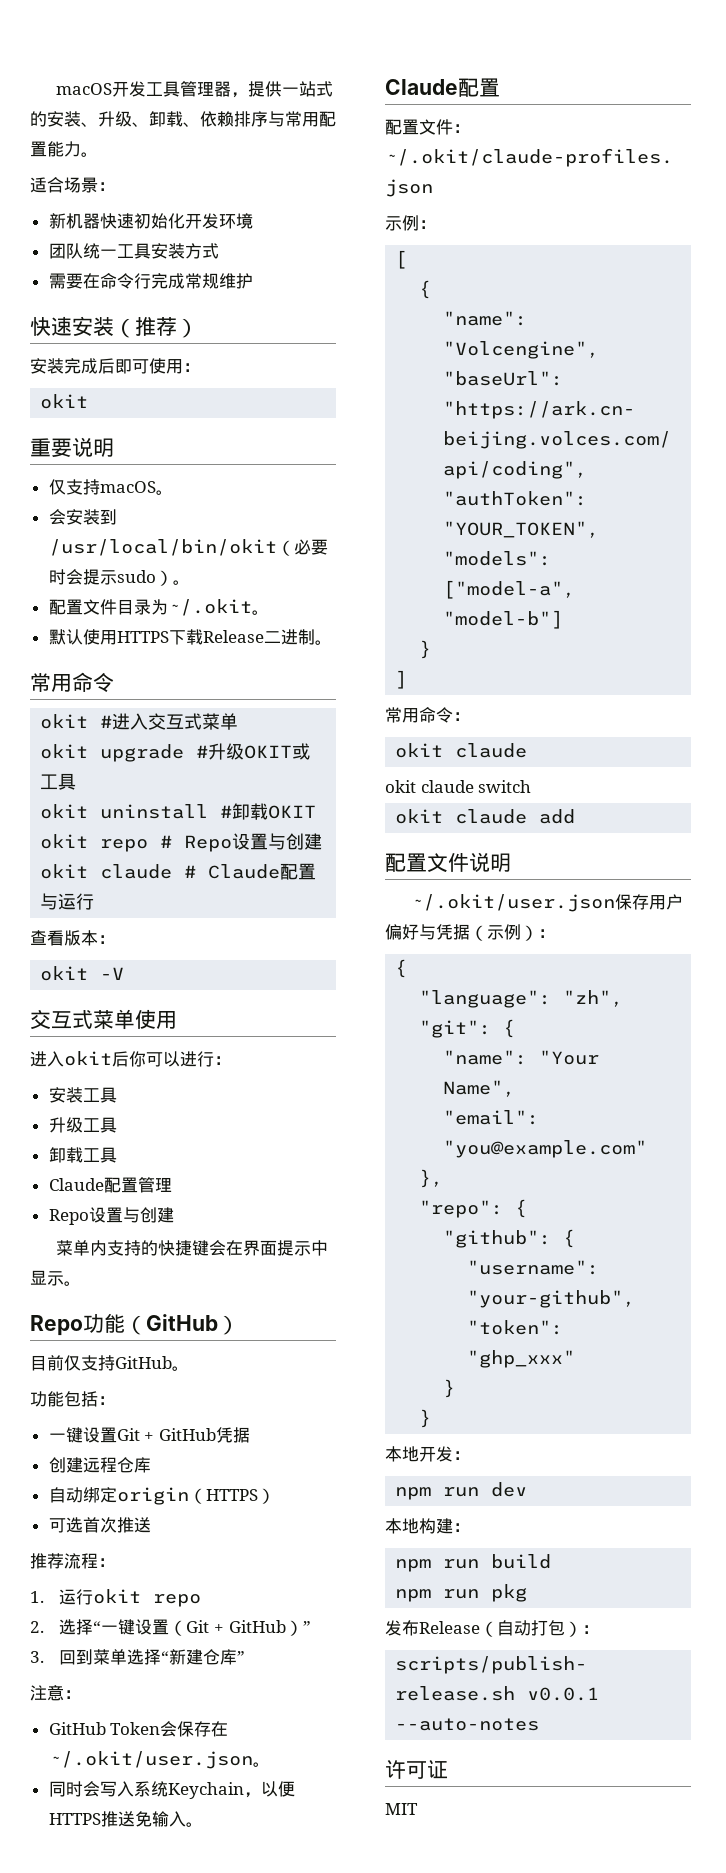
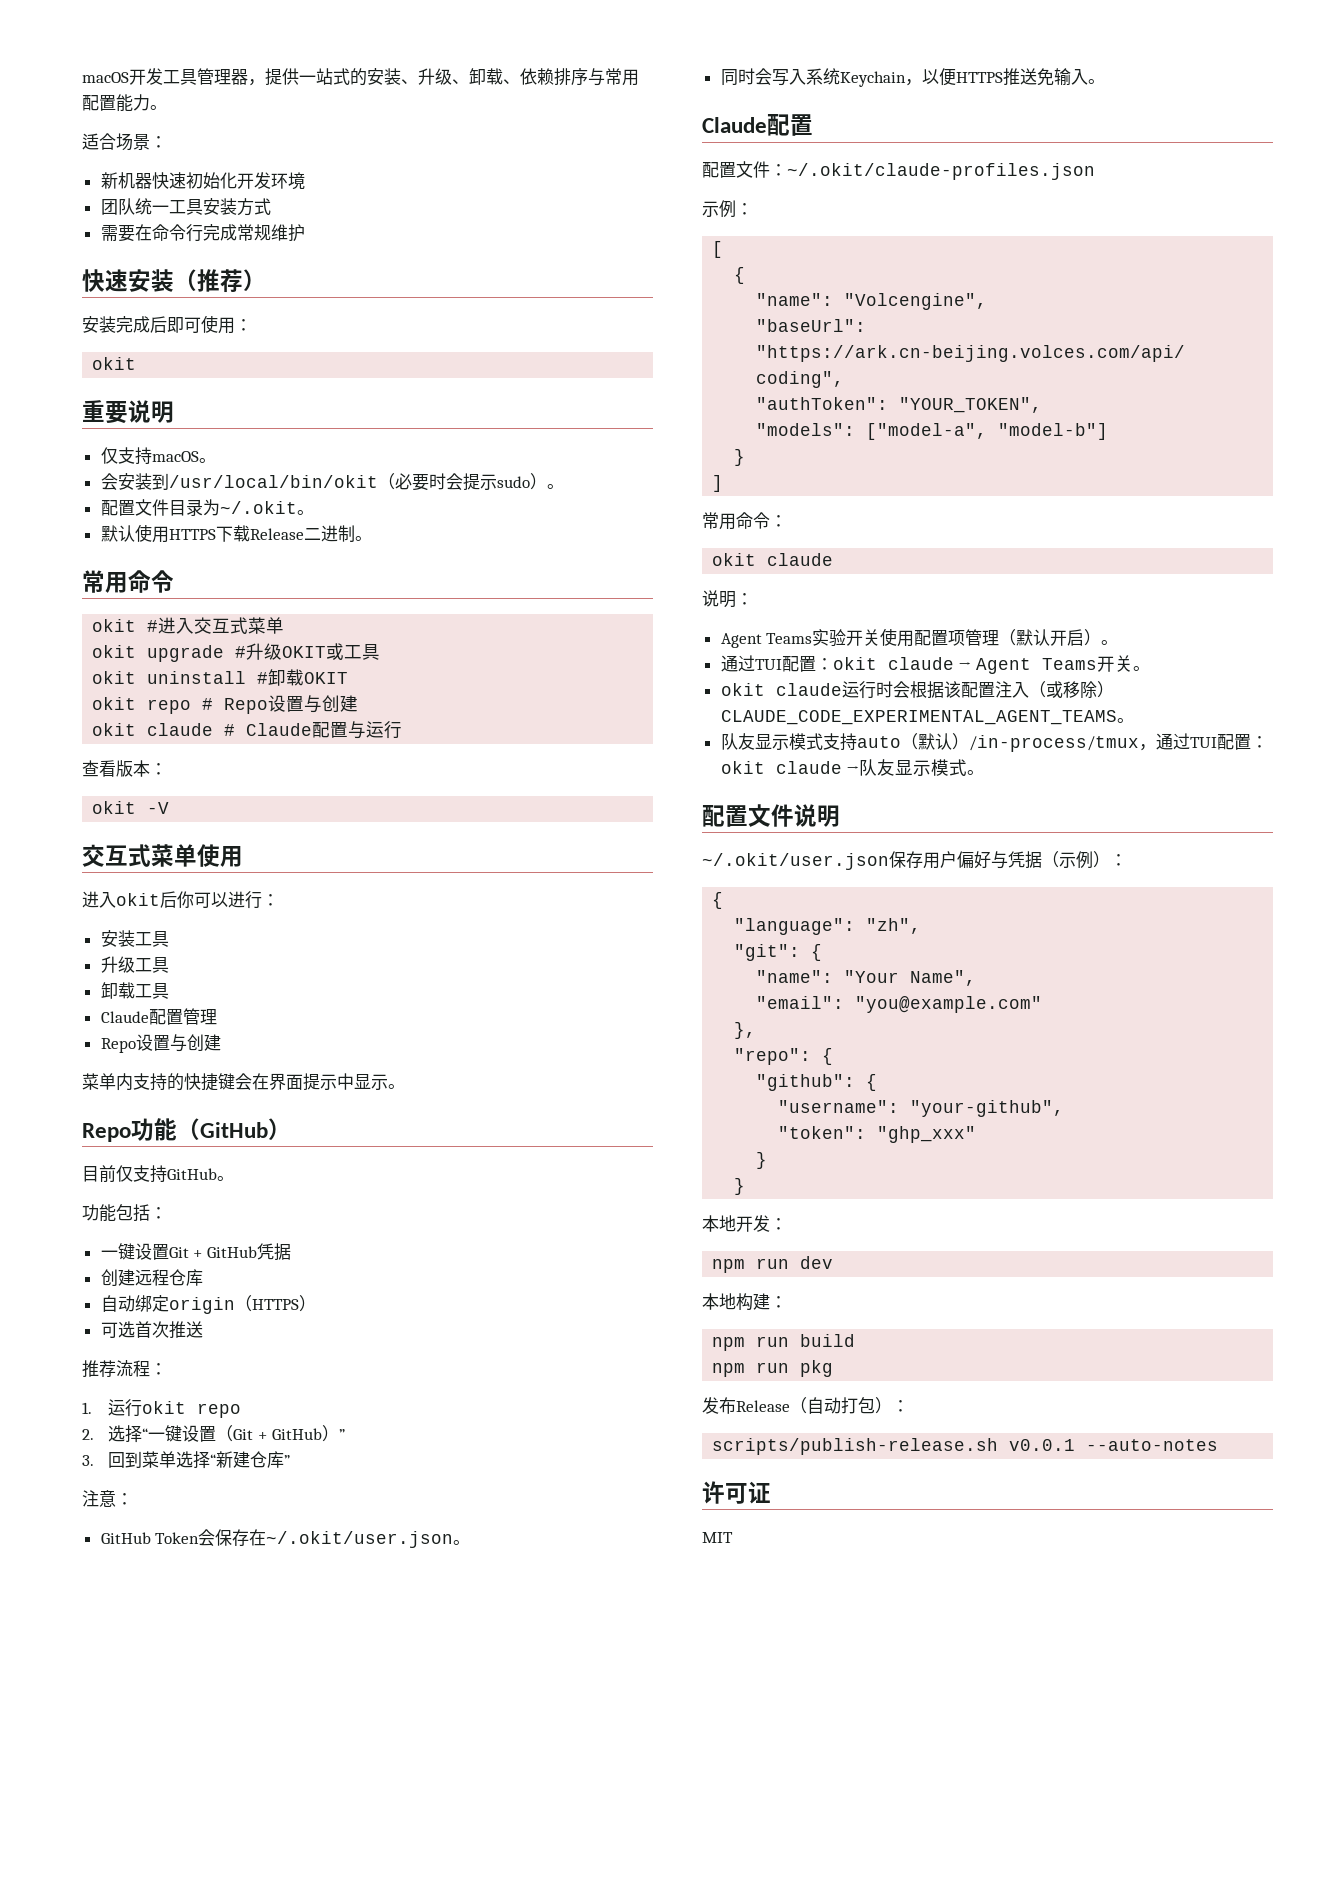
- okit claude switch
- okit claude add
+ 说明：
+ Agent Teams实验开关使用配置项管理（默认开启）。
+ 通过TUI配置：okit claude → Agent Teams开关。
+ okit claude运行时会根据该配置注入（或移除）CLAUDE_CODE_EXPERIMENTAL_AGENT_TEAMS。
+ 队友显示模式支持auto（默认）/in-process/tmux，通过TUI配置：okit claude →队友显示模式。

